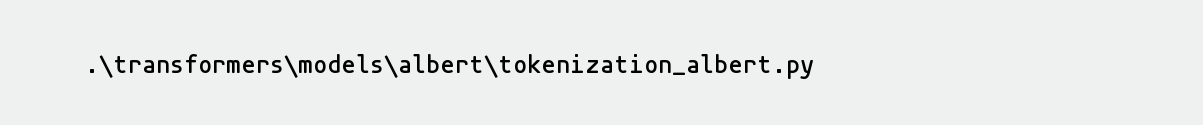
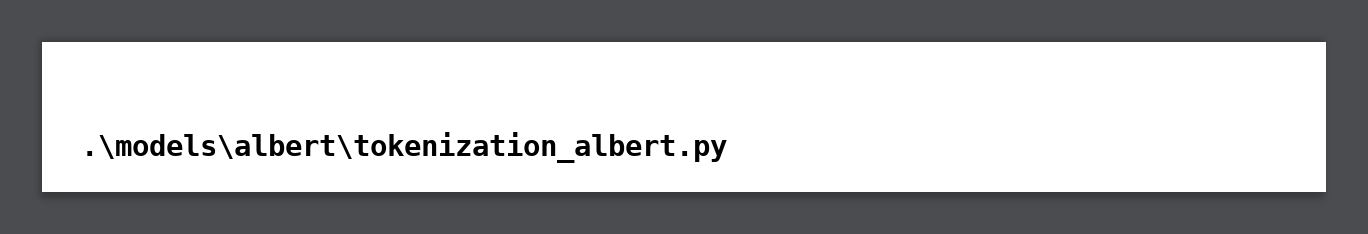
- .\transformers\models\albert\tokenization_albert.py
+ .\models\albert\tokenization_albert.py

